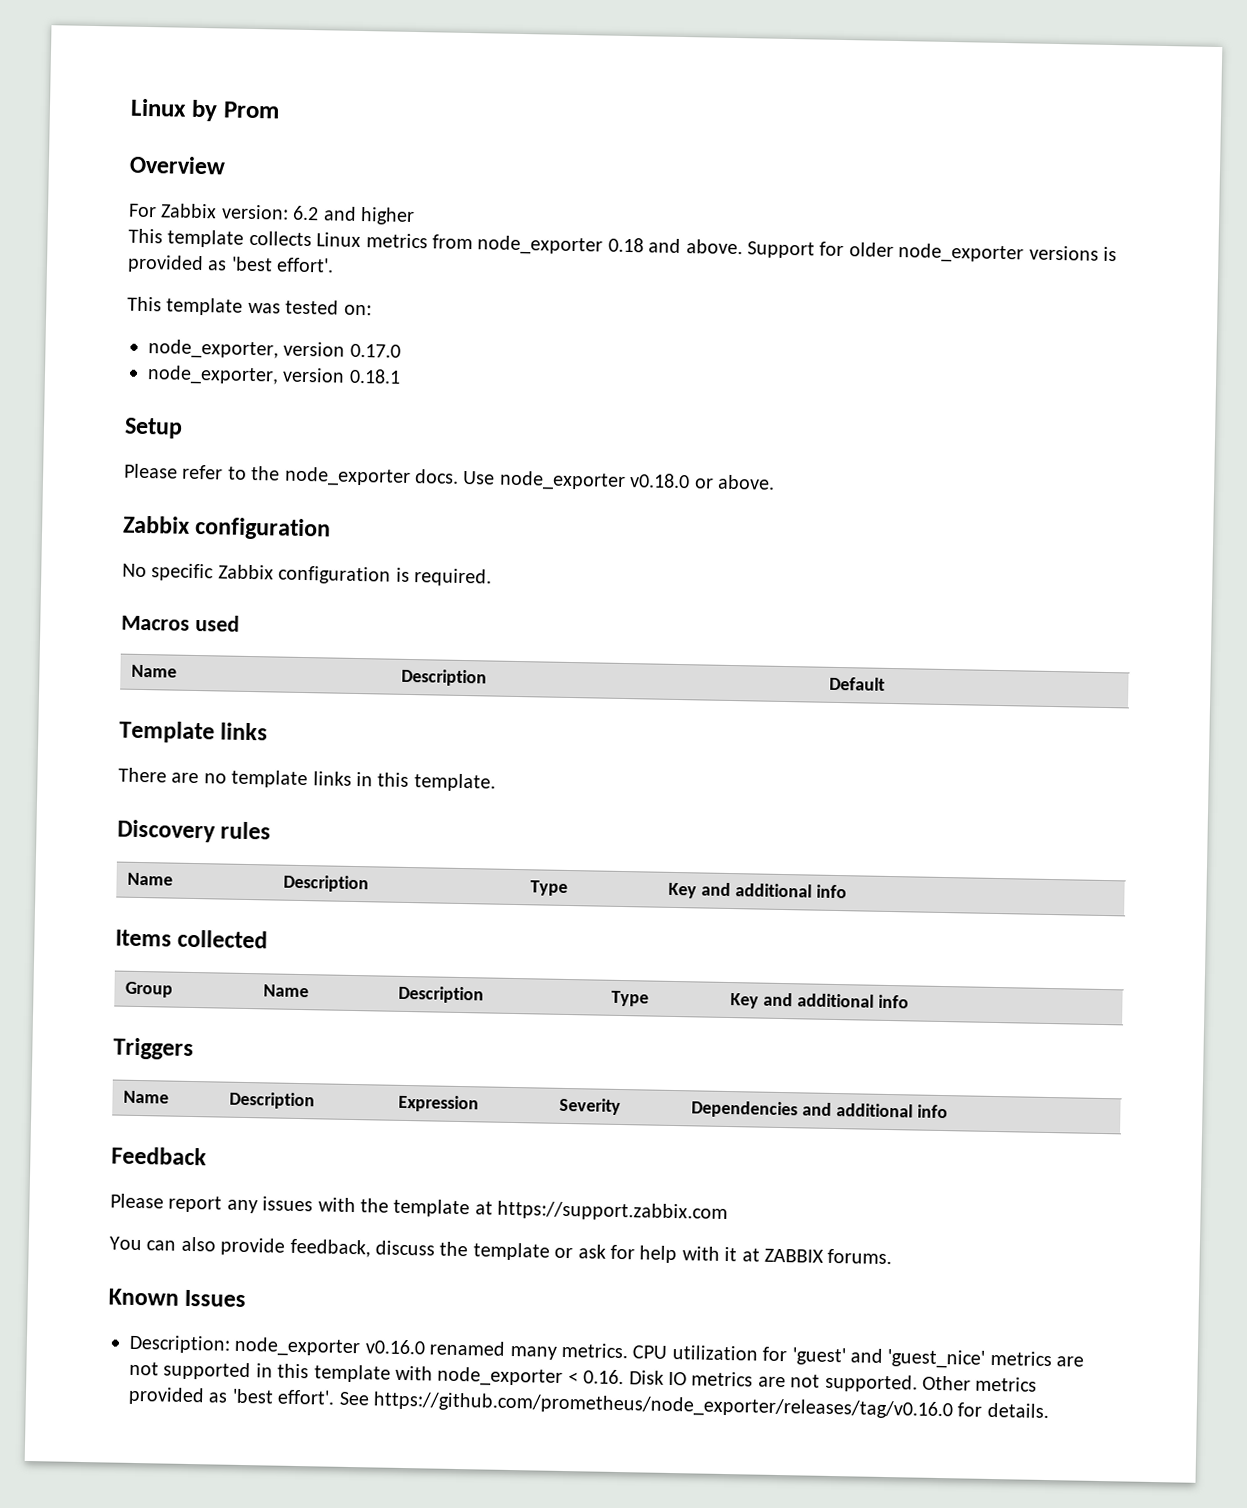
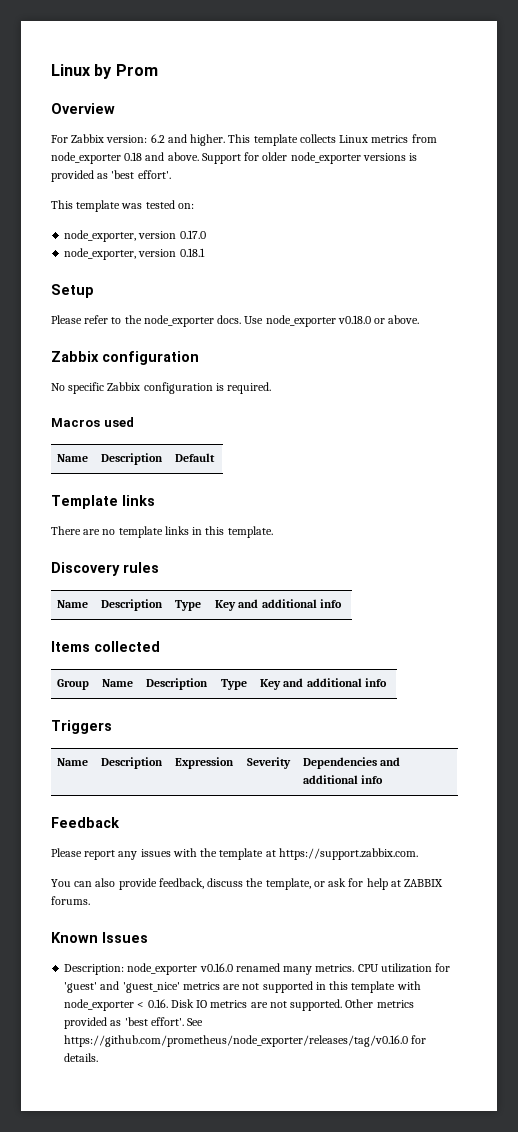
- For Zabbix version: 6.2 and higher
- This template collects Linux metrics from node_exporter 0.18 and above.
+ For Zabbix version: 6.2 and higher. This template collects Linux metrics from node_exporter 0.18 and above.
- Please report any issues with the template at https://support.zabbix.com
+ Please report any issues with the template at https://support.zabbix.com.
- You can also provide feedback, discuss the template or ask for help with it at ZABBIX forums.
+ You can also provide feedback, discuss the template, or ask for help at ZABBIX forums.

